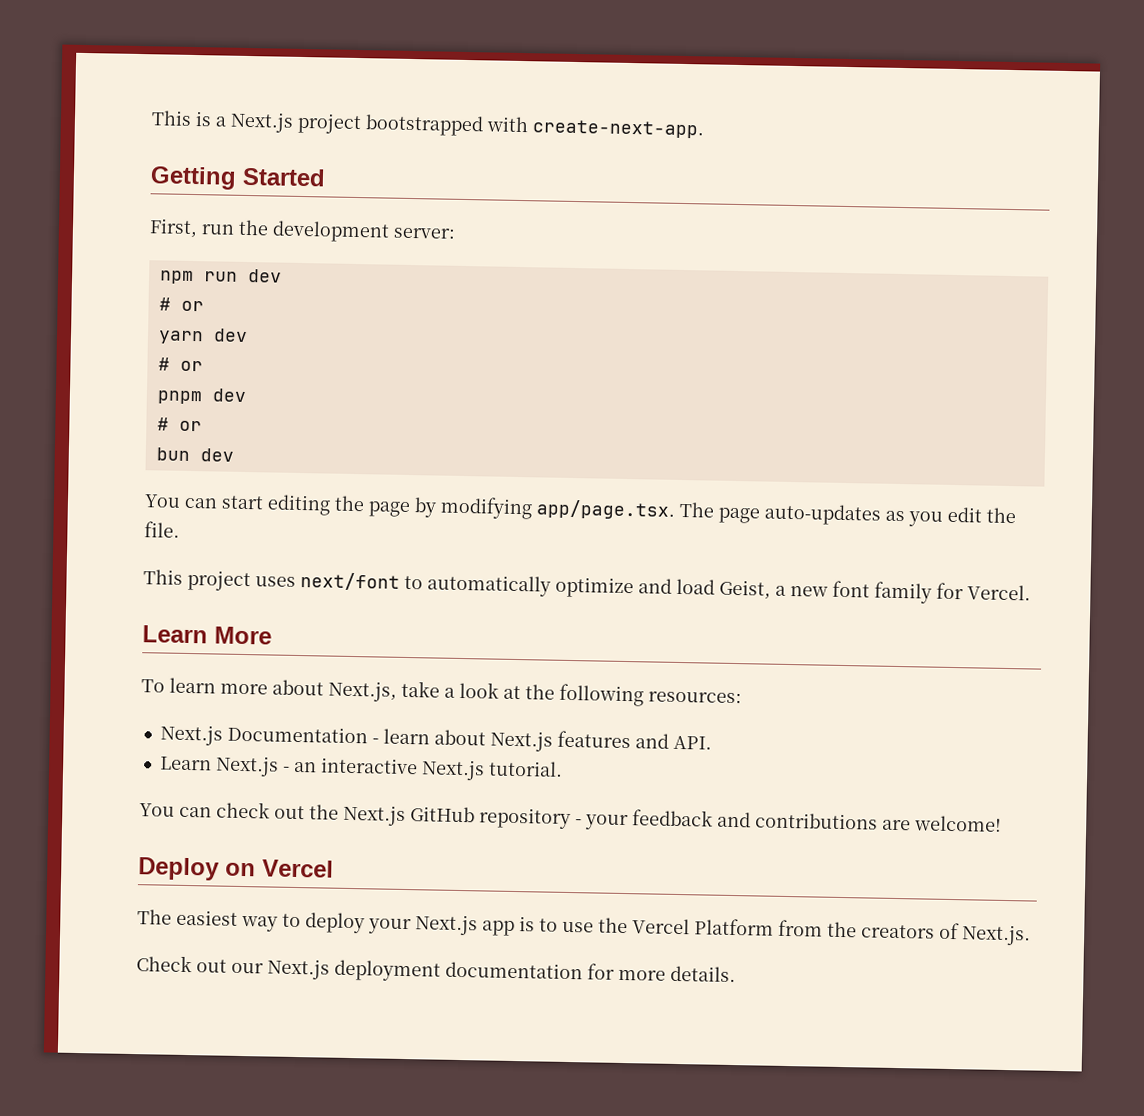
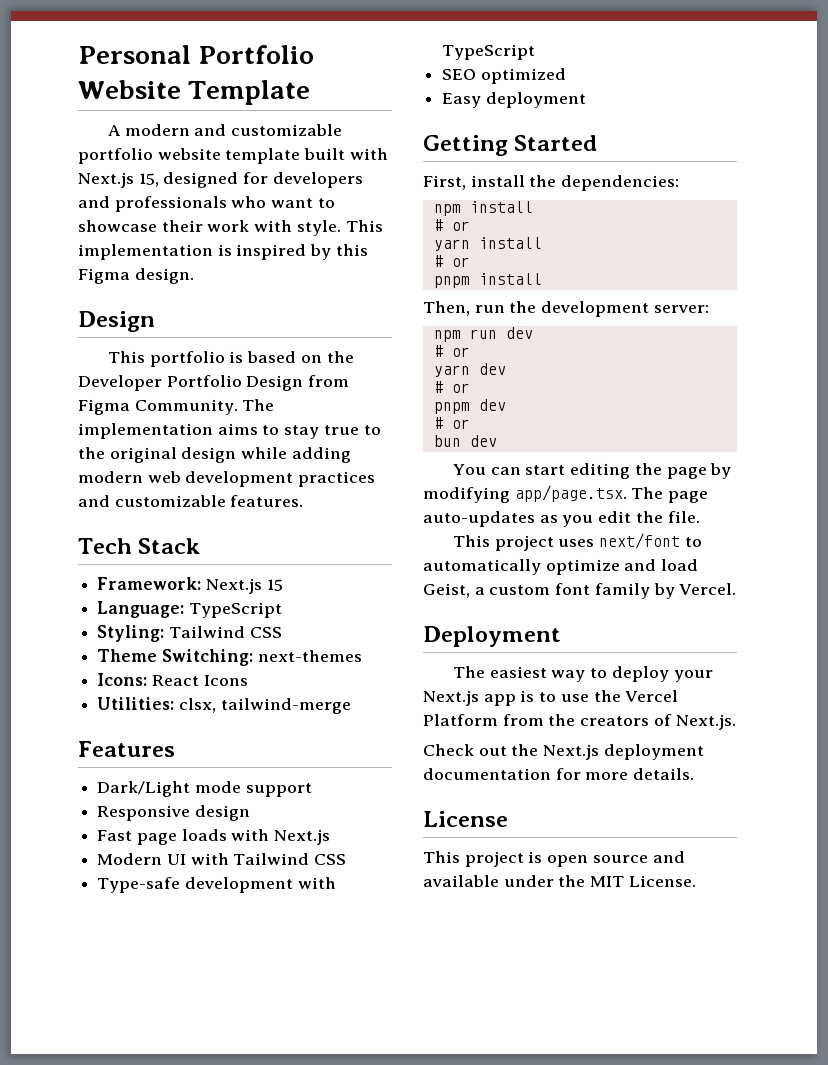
- This is a Next.js project bootstrapped with create-next-app.
+ Personal Portfolio Website Template
+ A modern and customizable portfolio website template built with Next.js 15, designed for developers and professionals who want to showcase their work with style. This implementation is inspired by this Figma design.
+ Design
+ This portfolio is based on the Developer Portfolio Design from Figma Community. The implementation aims to stay true to the original design while adding modern web development practices and customizable features.
+ Tech Stack
+ Framework: Next.js 15
+ Language: TypeScript
+ Styling: Tailwind CSS
+ Theme Switching: next-themes
+ Icons: React Icons
+ Utilities: clsx, tailwind-merge
+ Features
+ Dark/Light mode support
+ Responsive design
+ Fast page loads with Next.js
+ Modern UI with Tailwind CSS
+ Type-safe development with TypeScript
+ SEO optimized
+ Easy deployment
  Getting Started
- First, run the development server:
+ First, install the dependencies:
+ npm install
+ # or
+ yarn install
+ # or
+ pnpm install
+ Then, run the development server:
- This project uses next/font to automatically optimize and load Geist, a new font family for Vercel.
+ This project uses next/font to automatically optimize and load Geist, a custom font family by Vercel.
- Learn More
- To learn more about Next.js, take a look at the following resources:
- Next.js Documentation - learn about Next.js features and API.
- Learn Next.js - an interactive Next.js tutorial.
- You can check out the Next.js GitHub repository - your feedback and contributions are welcome!
- Deploy on Vercel
+ Deployment
- Check out our Next.js deployment documentation for more details.
+ Check out the Next.js deployment documentation for more details.
+ License
+ This project is open source and available under the MIT License.

